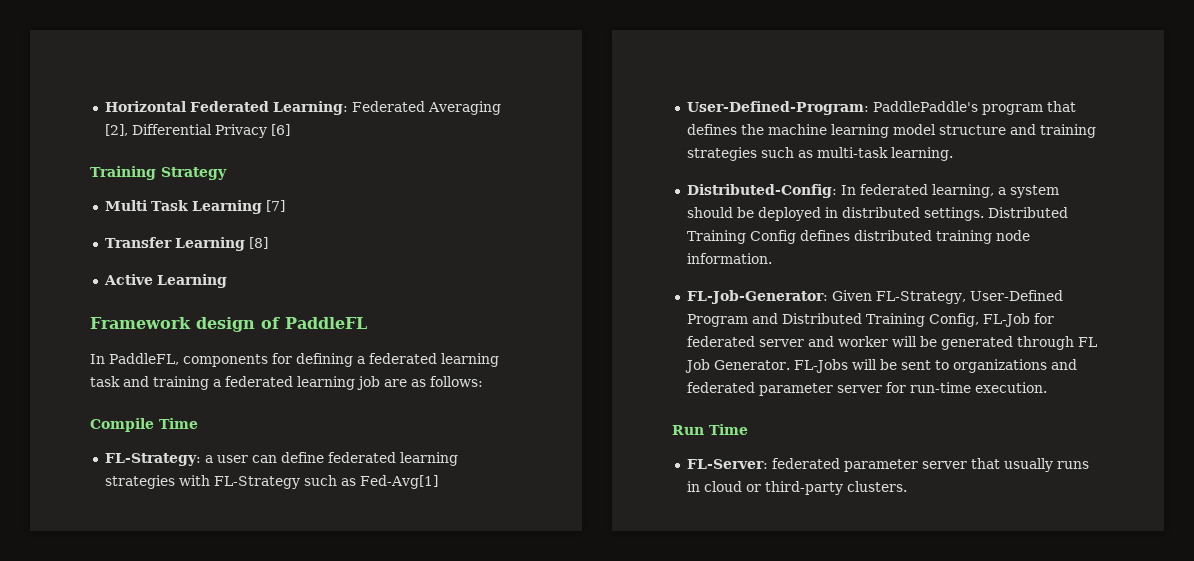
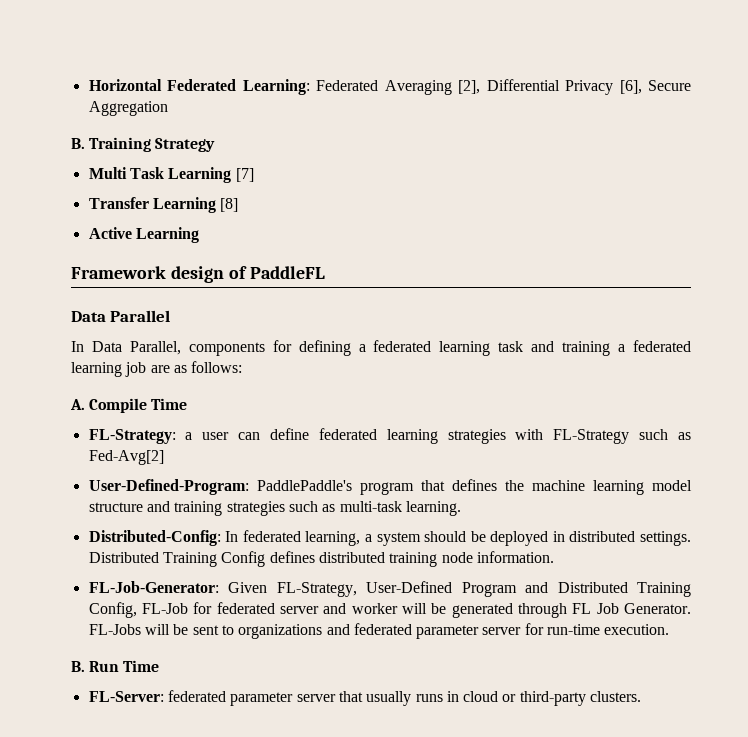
- Horizontal Federated Learning: Federated Averaging [2], Differential Privacy [6]
- Training Strategy
+ Horizontal Federated Learning: Federated Averaging [2], Differential Privacy [6], Secure Aggregation
+ B. Training Strategy
- In PaddleFL, components for defining a federated learning task and training a federated learning job are as follows:
+ Data Parallel
+ In Data Parallel, components for defining a federated learning task and training a federated learning job are as follows:
- Compile Time
+ A. Compile Time
- FL-Strategy: a user can define federated learning strategies with FL-Strategy such as Fed-Avg[1]
+ FL-Strategy: a user can define federated learning strategies with FL-Strategy such as Fed-Avg[2]
- Run Time
+ B. Run Time

